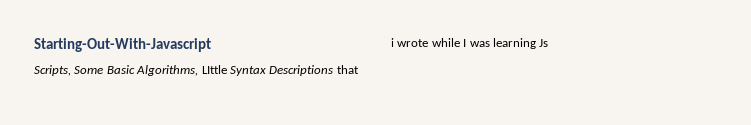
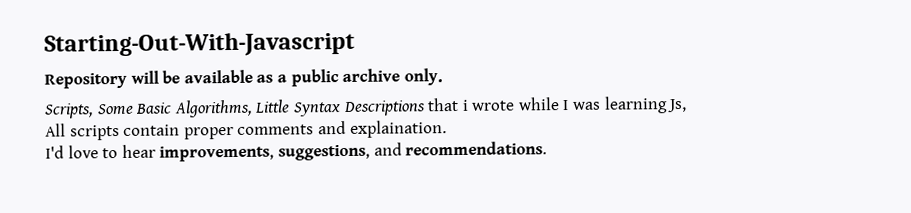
+ Repository will be available as a public archive only.
- Scripts, Some Basic Algorithms, LIttle Syntax Descriptions that i wrote while I was learning Js
+ Scripts, Some Basic Algorithms, Little Syntax Descriptions that i wrote while I was learning Js,
+ All scripts contain proper comments and explaination.
+ I'd love to hear improvements, suggestions, and recommendations.

